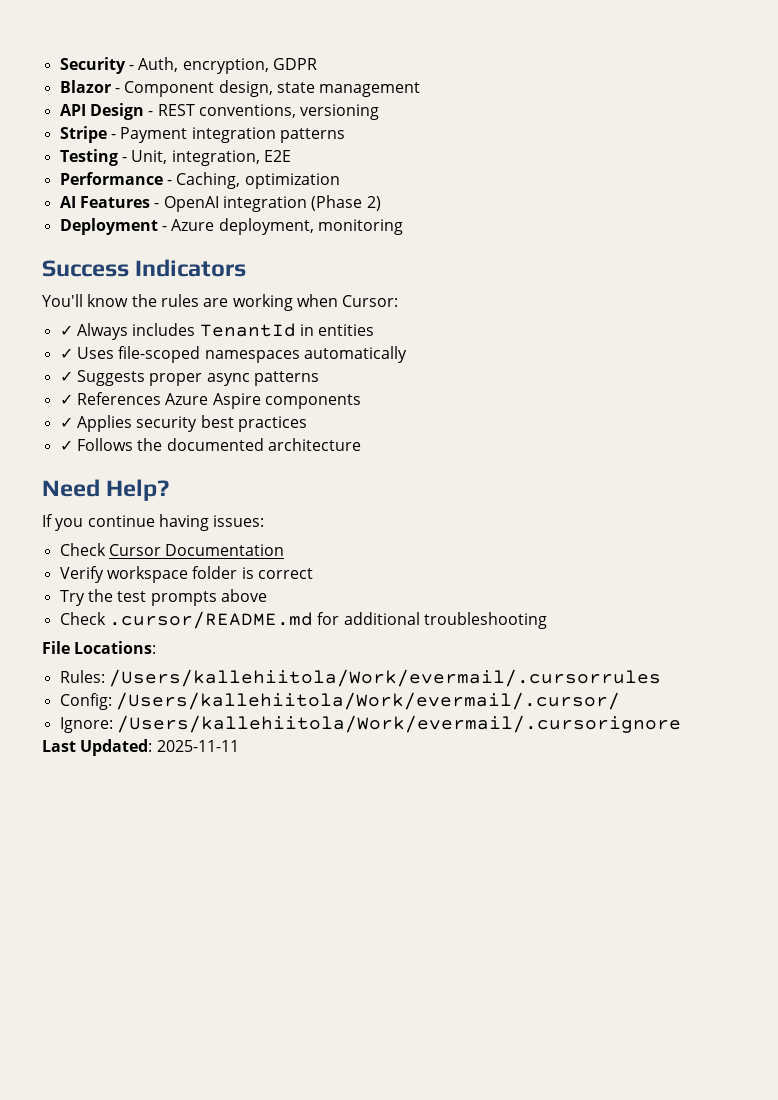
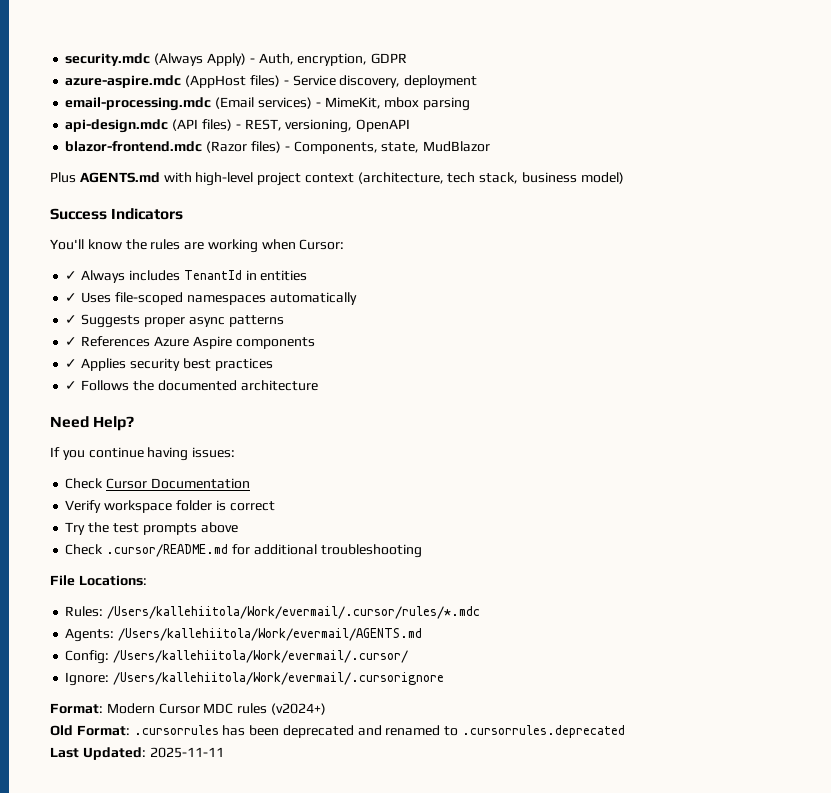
- Security - Auth, encryption, GDPR
+ security.mdc (Always Apply) - Auth, encryption, GDPR
- Blazor - Component design, state management
- API Design - REST conventions, versioning
- Stripe - Payment integration patterns
- Testing - Unit, integration, E2E
- Performance - Caching, optimization
- AI Features - OpenAI integration (Phase 2)
- Deployment - Azure deployment, monitoring
+ azure-aspire.mdc (AppHost files) - Service discovery, deployment
+ email-processing.mdc (Email services) - MimeKit, mbox parsing
+ api-design.mdc (API files) - REST, versioning, OpenAPI
+ blazor-frontend.mdc (Razor files) - Components, state, MudBlazor
+ Plus AGENTS.md with high-level project context (architecture, tech stack, business model)
- Rules: /Users/kallehiitola/Work/evermail/.cursorrules
+ Rules: /Users/kallehiitola/Work/evermail/.cursor/rules/*.mdc
+ Agents: /Users/kallehiitola/Work/evermail/AGENTS.md
+ Format: Modern Cursor MDC rules (v2024+)
+ Old Format: .cursorrules has been deprecated and renamed to .cursorrules.deprecated

